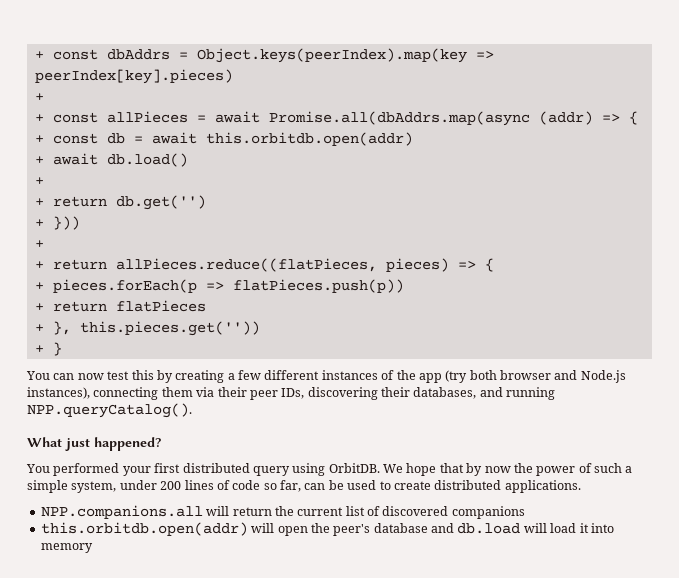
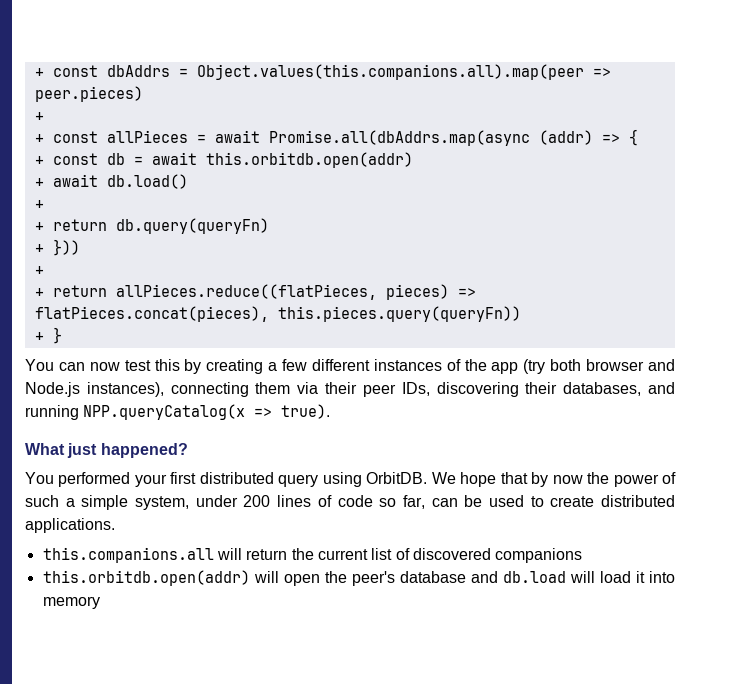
- + const dbAddrs = Object.keys(peerIndex).map(key => peerIndex[key].pieces)
+ + const dbAddrs = Object.values(this.companions.all).map(peer => peer.pieces)
- + return db.get('')
+ + return db.query(queryFn)
- + return allPieces.reduce((flatPieces, pieces) => {
- + pieces.forEach(p => flatPieces.push(p))
- + return flatPieces
- + }, this.pieces.get(''))
+ + return allPieces.reduce((flatPieces, pieces) => flatPieces.concat(pieces), this.pieces.query(queryFn))
- You can now test this by creating a few different instances of the app (try both browser and Node.js instances), connecting them via their peer IDs, discovering their databases, and running NPP.queryCatalog().
+ You can now test this by creating a few different instances of the app (try both browser and Node.js instances), connecting them via their peer IDs, discovering their databases, and running NPP.queryCatalog(x => true).
- NPP.companions.all will return the current list of discovered companions
+ this.companions.all will return the current list of discovered companions

